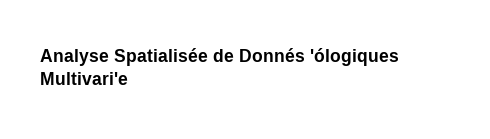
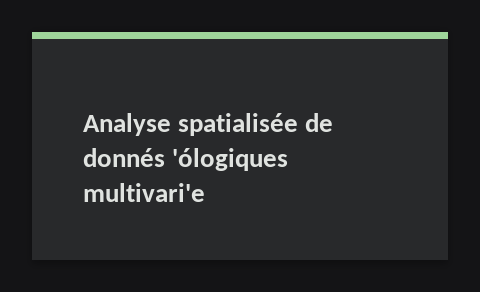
- Analyse Spatialisée de Donnés 'ólogiques Multivari'e
+ Analyse spatialisée de donnés 'ólogiques multivari'e

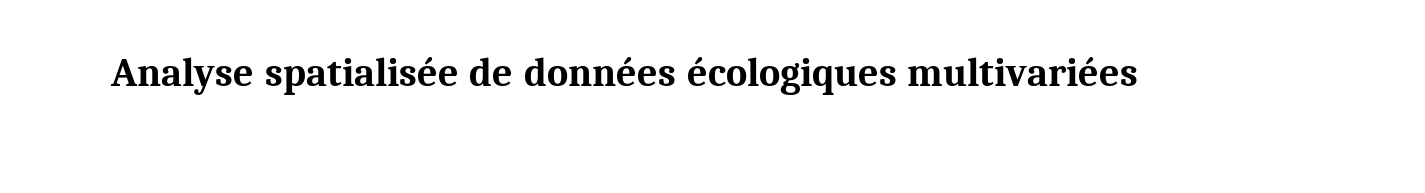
- Analyse spatialisée de donnés 'ólogiques multivari'e
+ Analyse spatialisée de données écologiques multivariées

